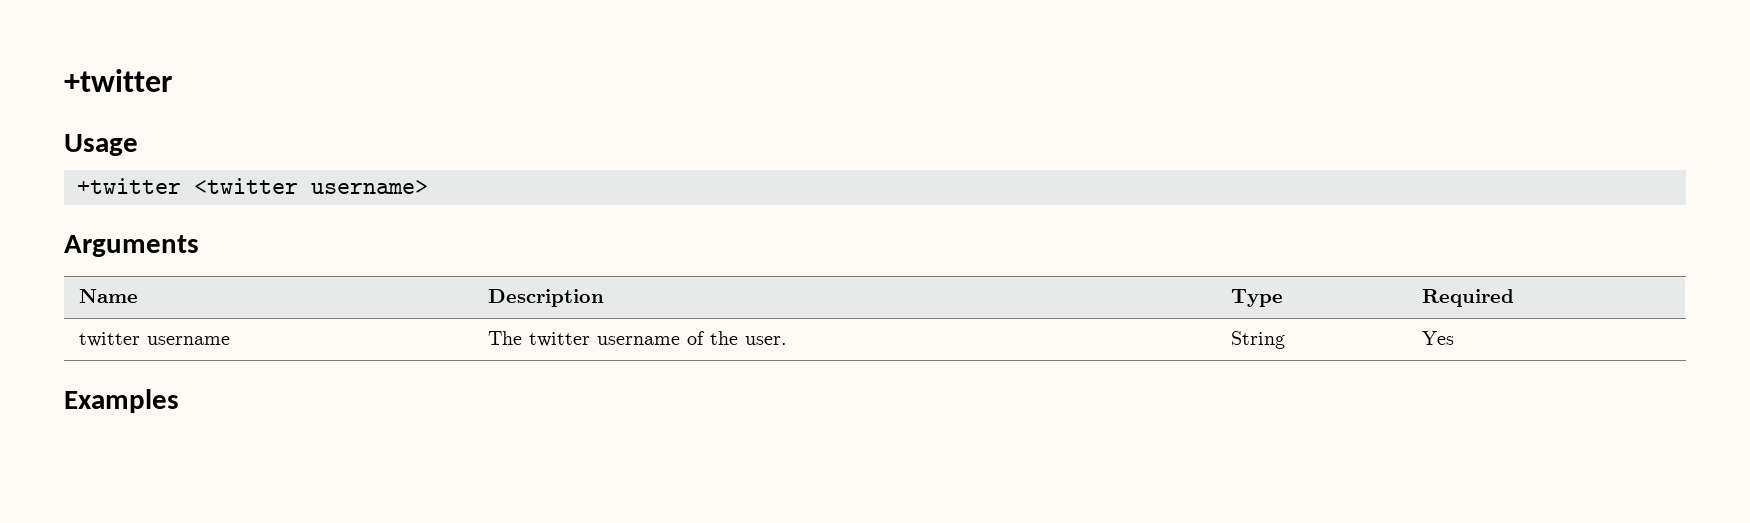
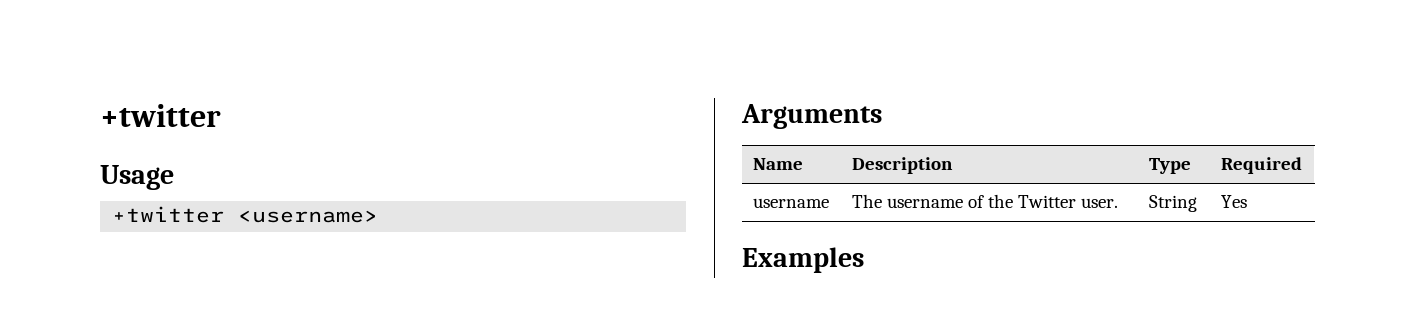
- +twitter <twitter username>
+ +twitter <username>
- twitter username | The twitter username of the user. | String | Yes
+ username | The username of the Twitter user. | String | Yes

